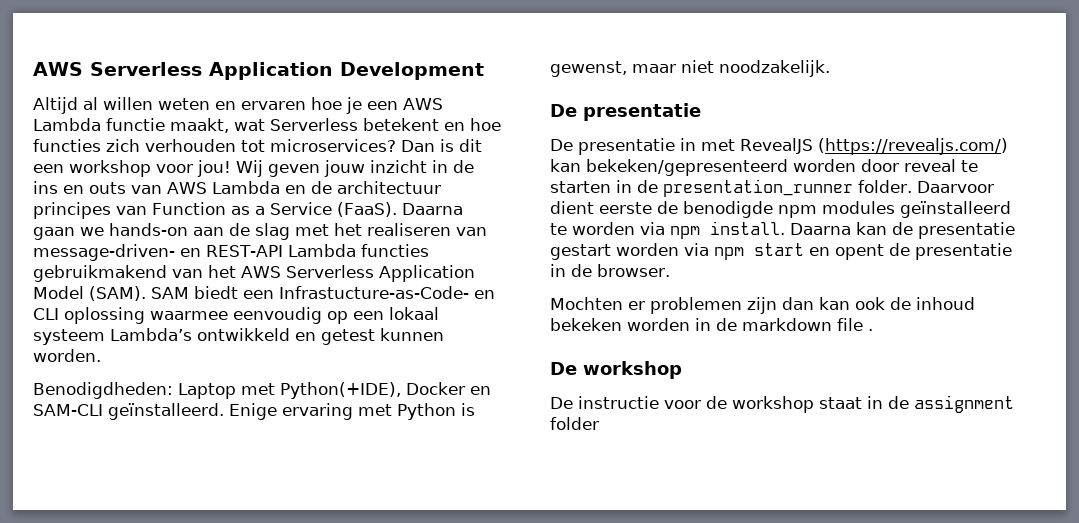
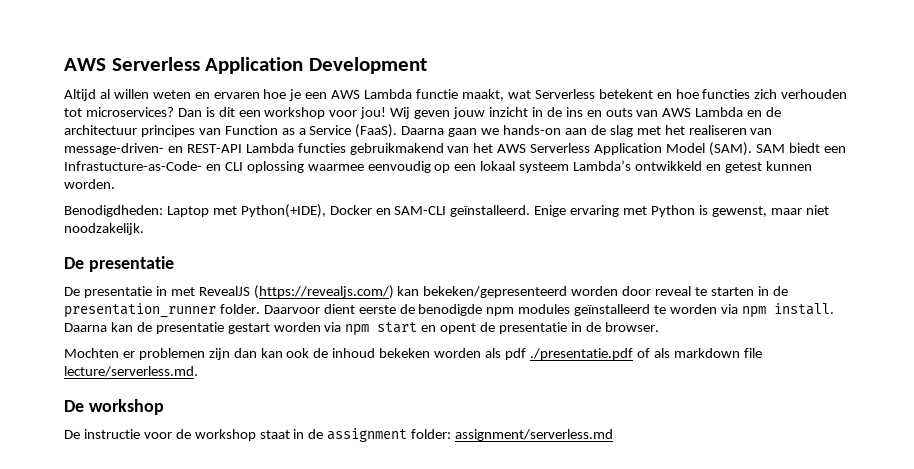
- Mochten er problemen zijn dan kan ook de inhoud bekeken worden in de markdown file .
+ Mochten er problemen zijn dan kan ook de inhoud bekeken worden als pdf ./presentatie.pdf of als markdown file lecture/serverless.md.
- De instructie voor de workshop staat in de assignment folder
+ De instructie voor de workshop staat in de assignment folder: assignment/serverless.md

